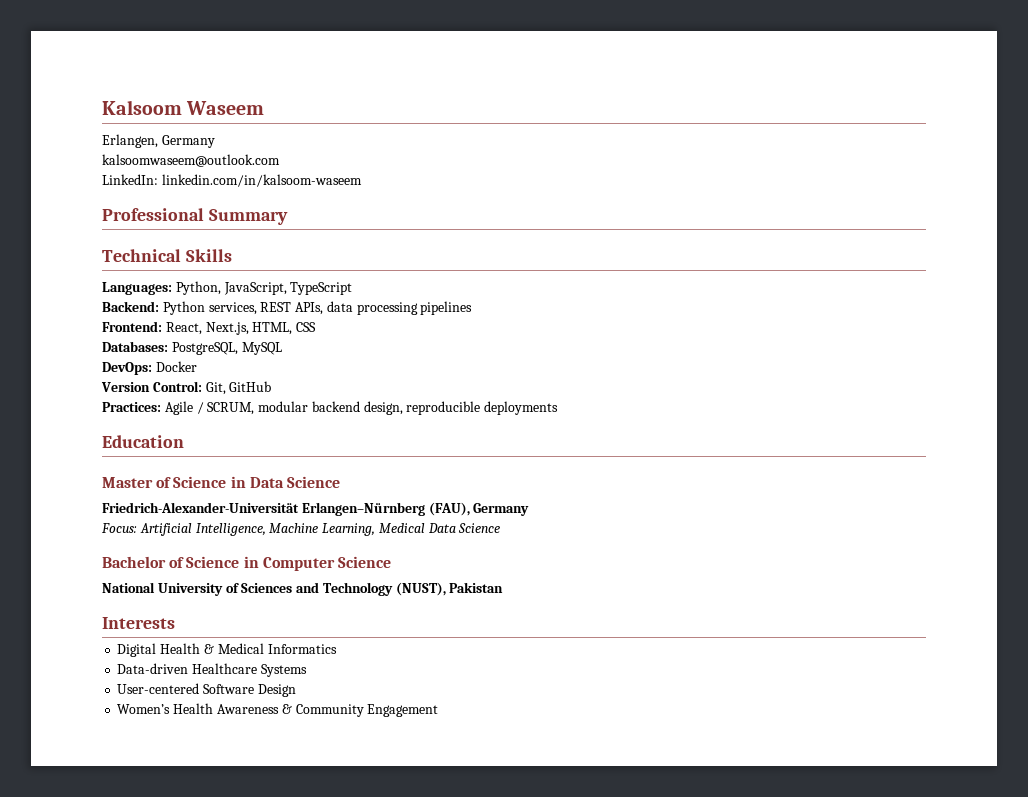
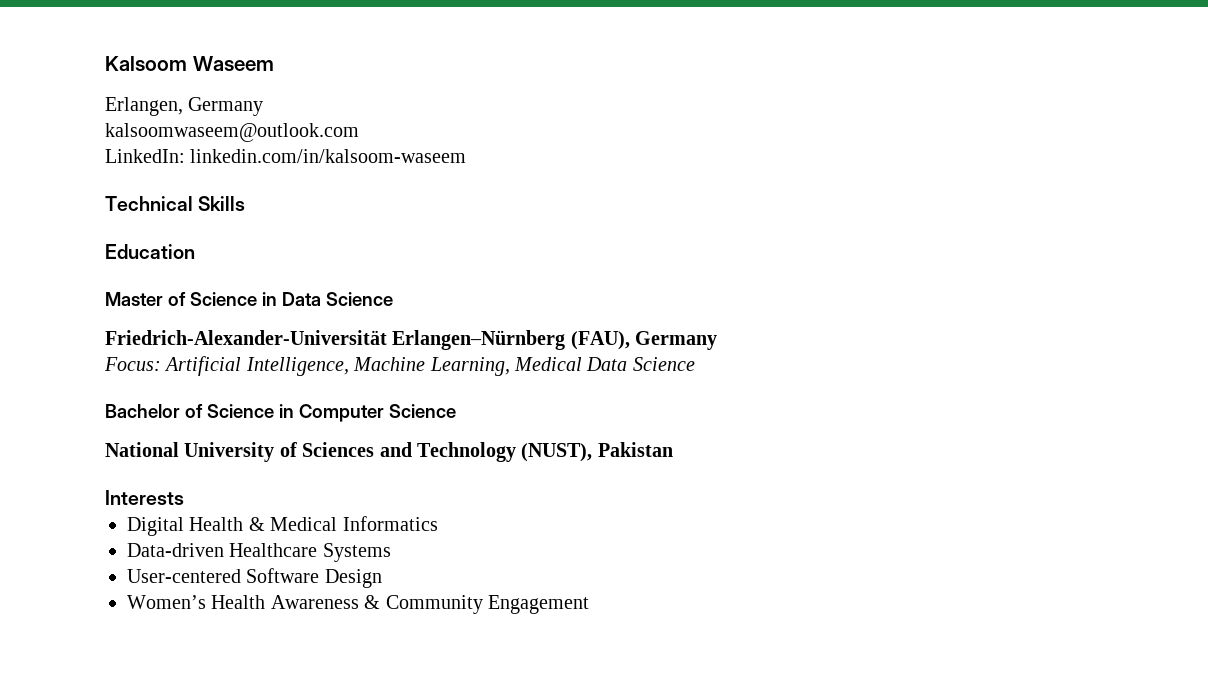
- Professional Summary
- Languages: Python, JavaScript, TypeScript
- Backend: Python services, REST APIs, data processing pipelines
- Frontend: React, Next.js, HTML, CSS
- Databases: PostgreSQL, MySQL
- DevOps: Docker
- Version Control: Git, GitHub
- Practices: Agile / SCRUM, modular backend design, reproducible deployments

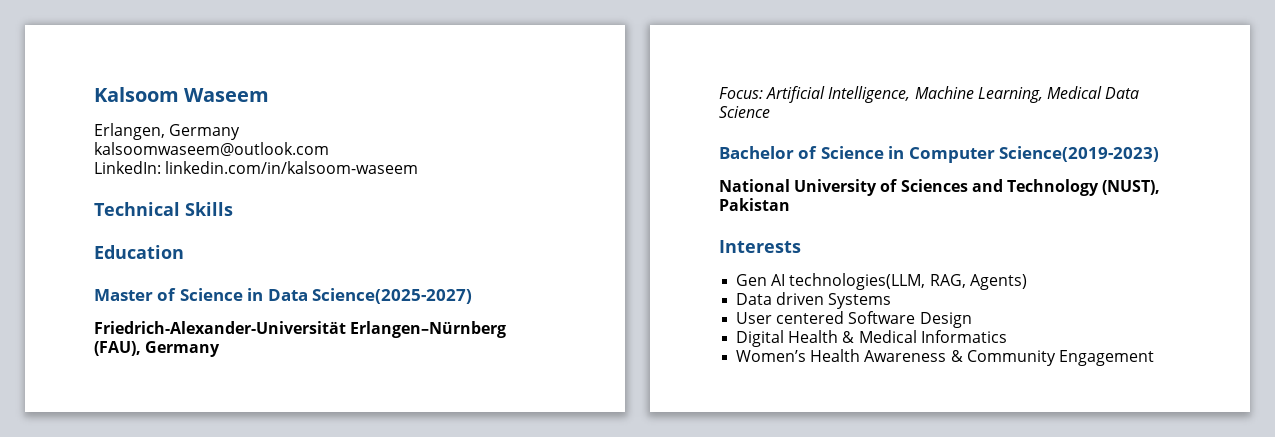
- Master of Science in Data Science
+ Master of Science in Data Science(2025-2027)
- Bachelor of Science in Computer Science
+ Bachelor of Science in Computer Science(2019-2023)
+ Gen AI technologies(LLM, RAG, Agents)
+ Data driven Systems
+ User centered Software Design
- Data-driven Healthcare Systems
- User-centered Software Design

